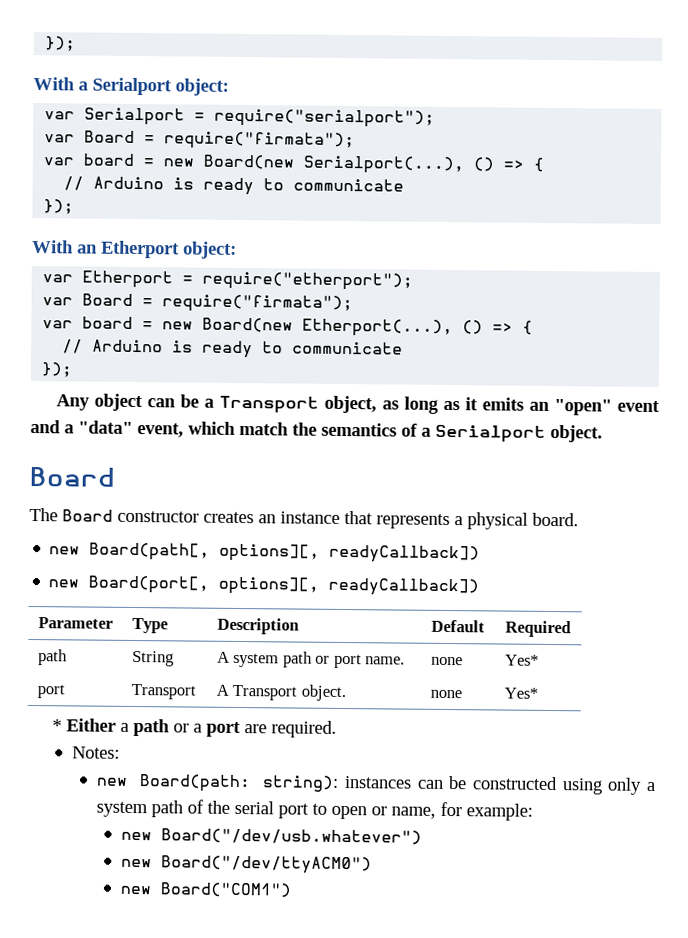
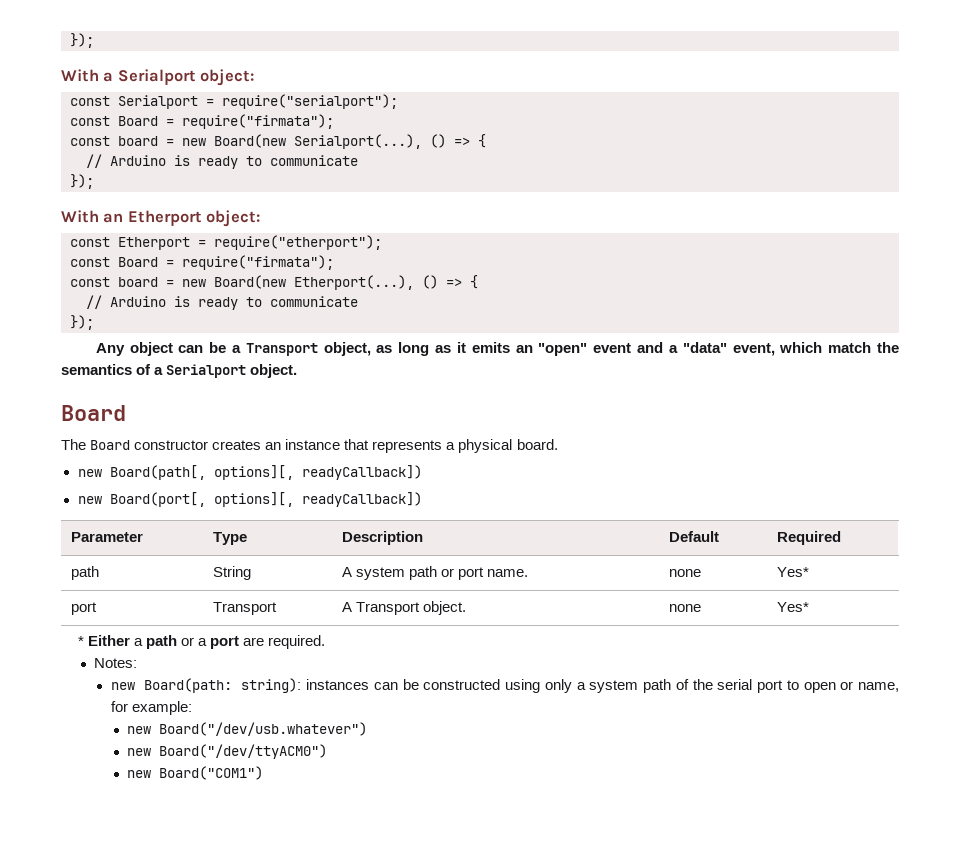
- var Serialport = require("serialport");
- var Board = require("firmata");
- var board = new Board(new Serialport(...), () => {
+ const Serialport = require("serialport");
+ const Board = require("firmata");
+ const board = new Board(new Serialport(...), () => {
- var Etherport = require("etherport");
- var Board = require("firmata");
- var board = new Board(new Etherport(...), () => {
+ const Etherport = require("etherport");
+ const Board = require("firmata");
+ const board = new Board(new Etherport(...), () => {

